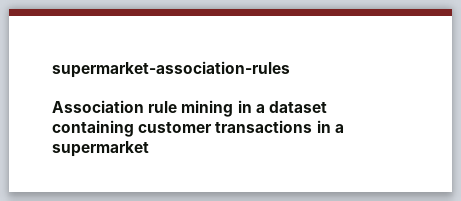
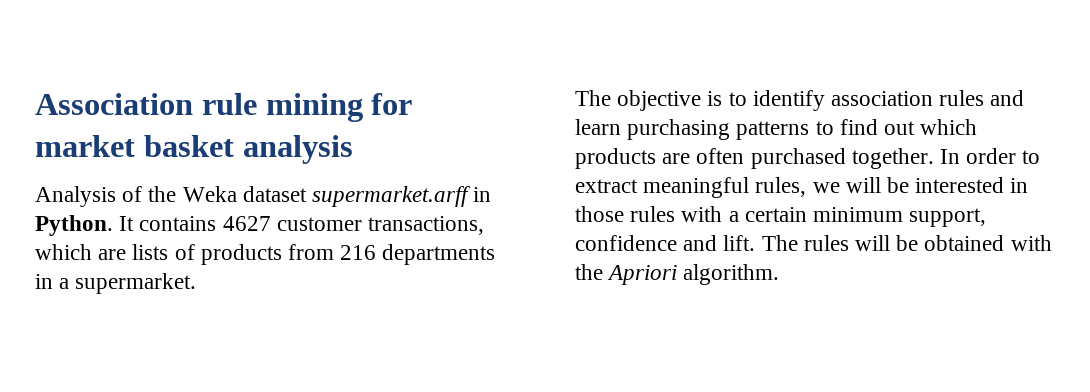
- supermarket-association-rules
- Association rule mining in a dataset containing customer transactions in a supermarket
+ Association rule mining for market basket analysis
+ Analysis of the Weka dataset supermarket.arff in Python. It contains 4627 customer transactions, which are lists of products from 216 departments in a supermarket.
+ The objective is to identify association rules and learn purchasing patterns to find out which products are often purchased together. In order to extract meaningful rules, we will be interested in those rules with a certain minimum support, confidence and lift. The rules will be obtained with the Apriori algorithm.

